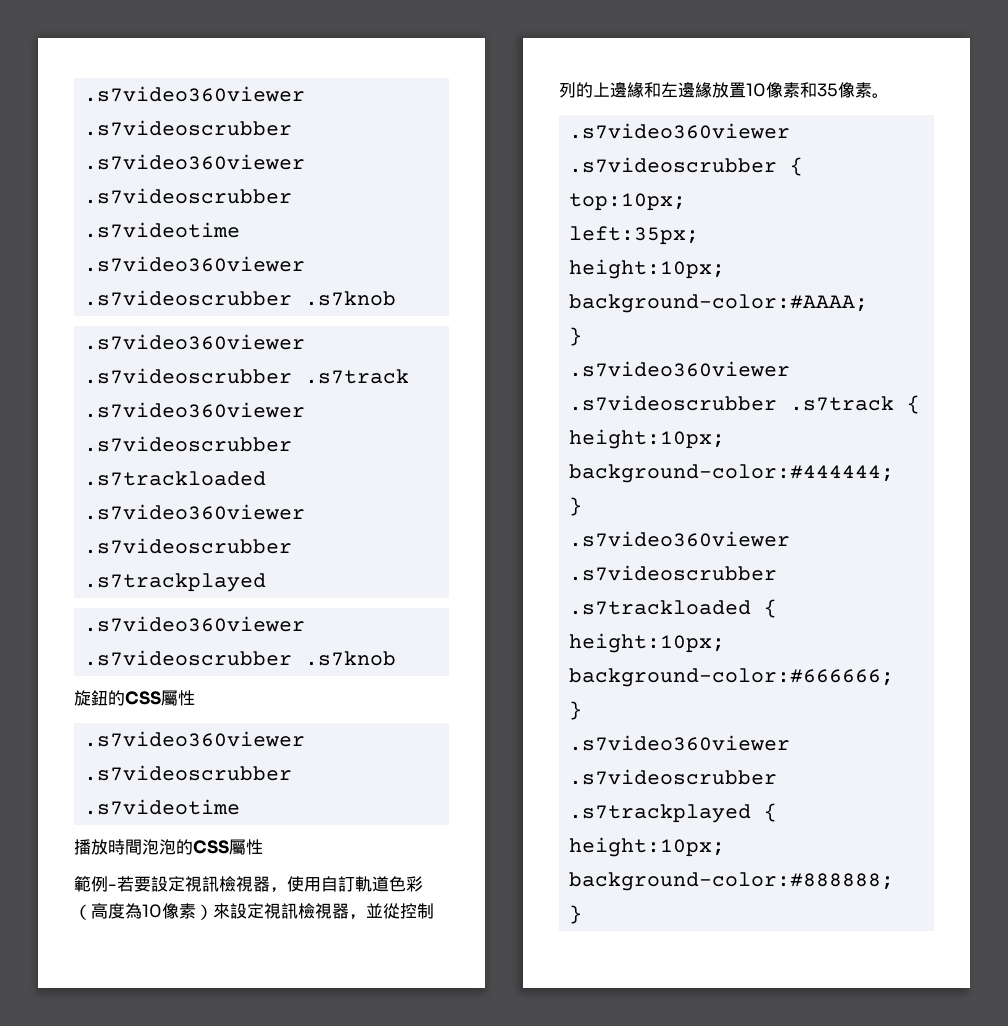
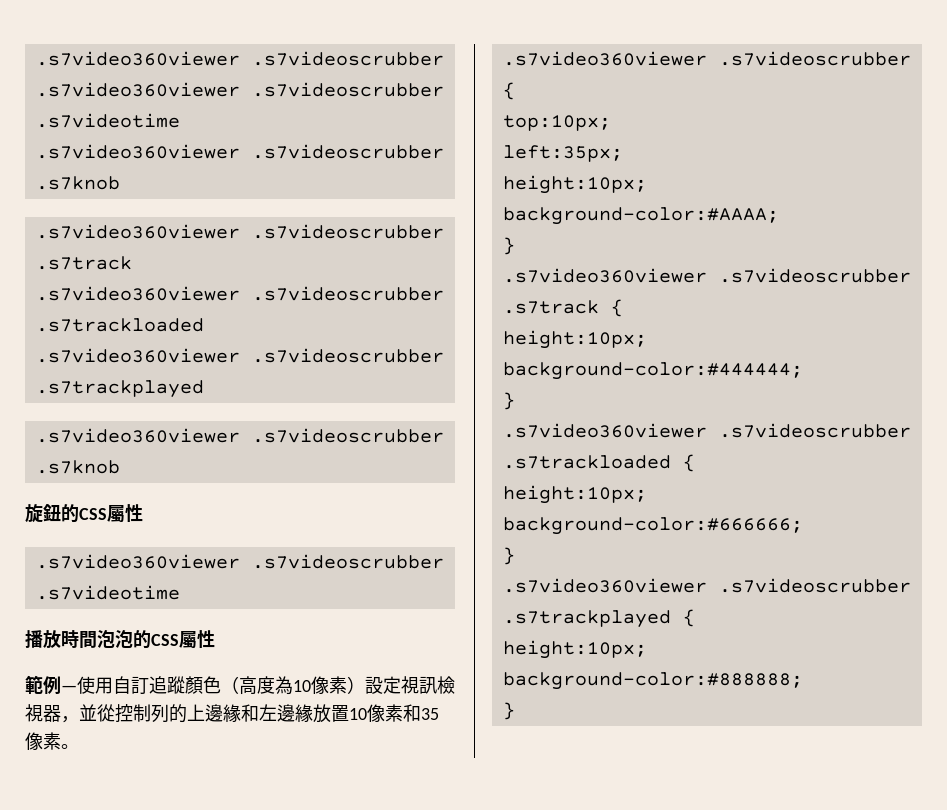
- 範例-若要設定視訊檢視器，使用自訂軌道色彩（高度為10像素）來設定視訊檢視器，並從控制列的上邊緣和左邊緣放置10像素和35像素。
+ 範例—使用自訂追蹤顏色（高度為10像素）設定視訊檢視器，並從控制列的上邊緣和左邊緣放置10像素和35像素。

